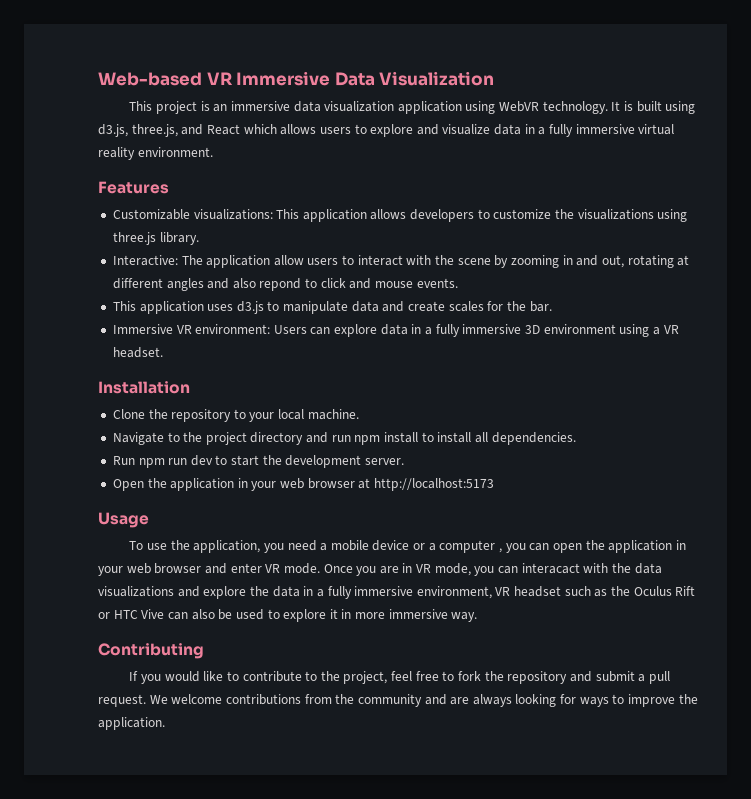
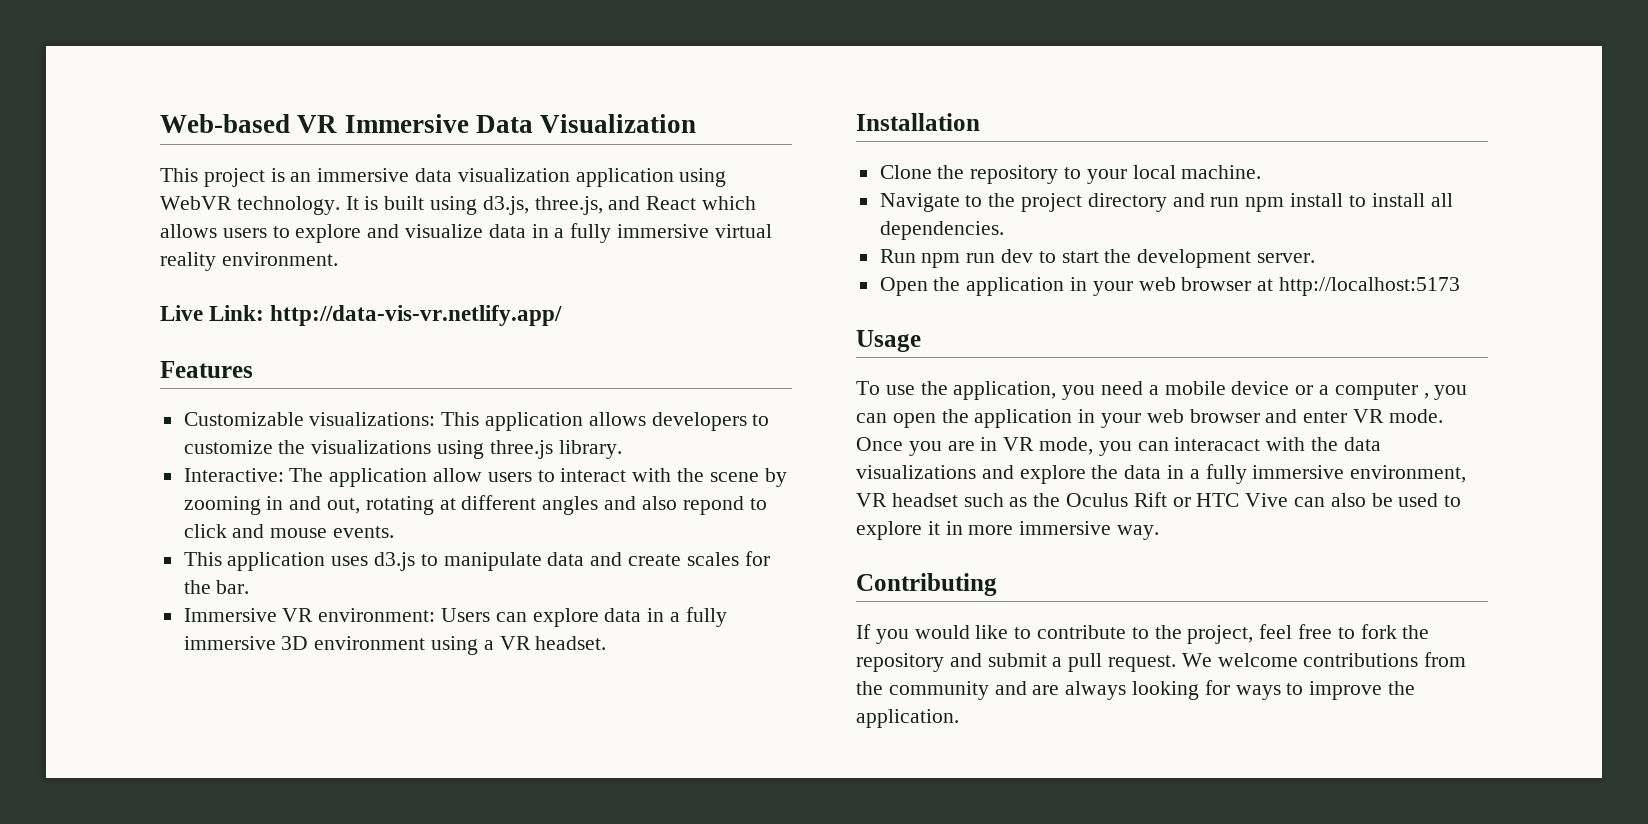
+ Live Link: http://data-vis-vr.netlify.app/

